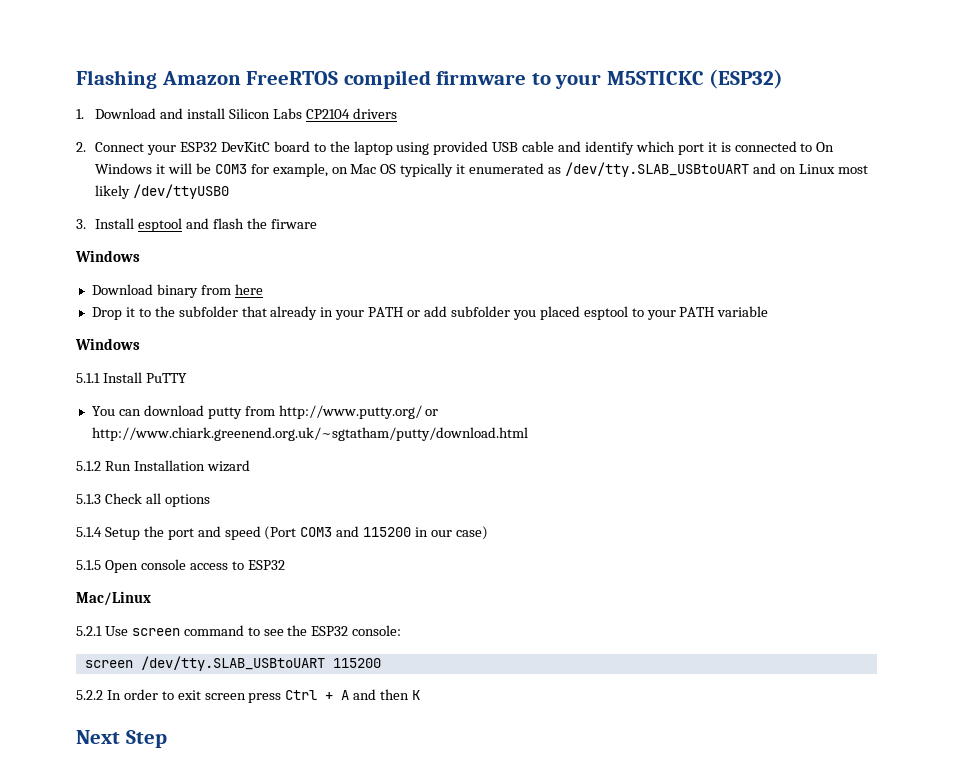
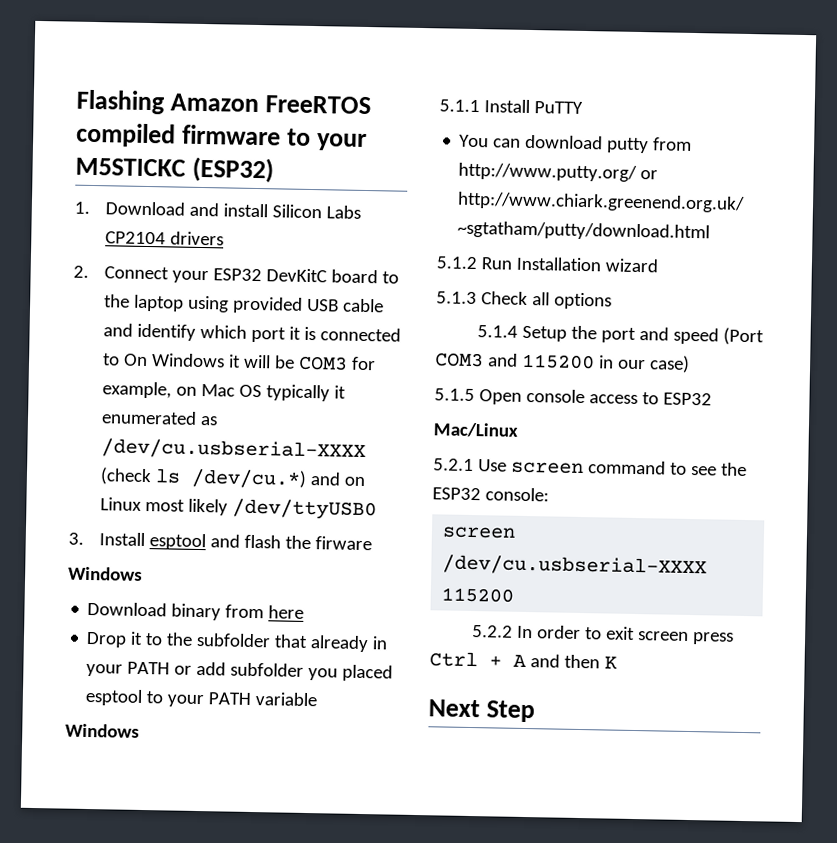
- 2. Connect your ESP32 DevKitC board to the laptop using provided USB cable and identify which port it is connected to On Windows it will be COM3 for example, on Mac OS typically it enumerated as /dev/tty.SLAB_USBtoUART and on Linux most likely /dev/ttyUSB0
+ 2. Connect your ESP32 DevKitC board to the laptop using provided USB cable and identify which port it is connected to On Windows it will be COM3 for example, on Mac OS typically it enumerated as /dev/cu.usbserial-XXXX (check ls /dev/cu.*) and on Linux most likely /dev/ttyUSB0
- screen /dev/tty.SLAB_USBtoUART 115200
+ screen /dev/cu.usbserial-XXXX 115200

